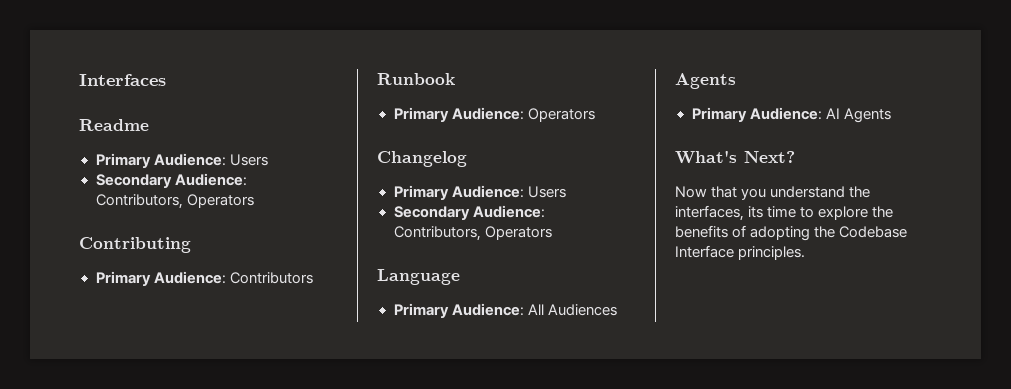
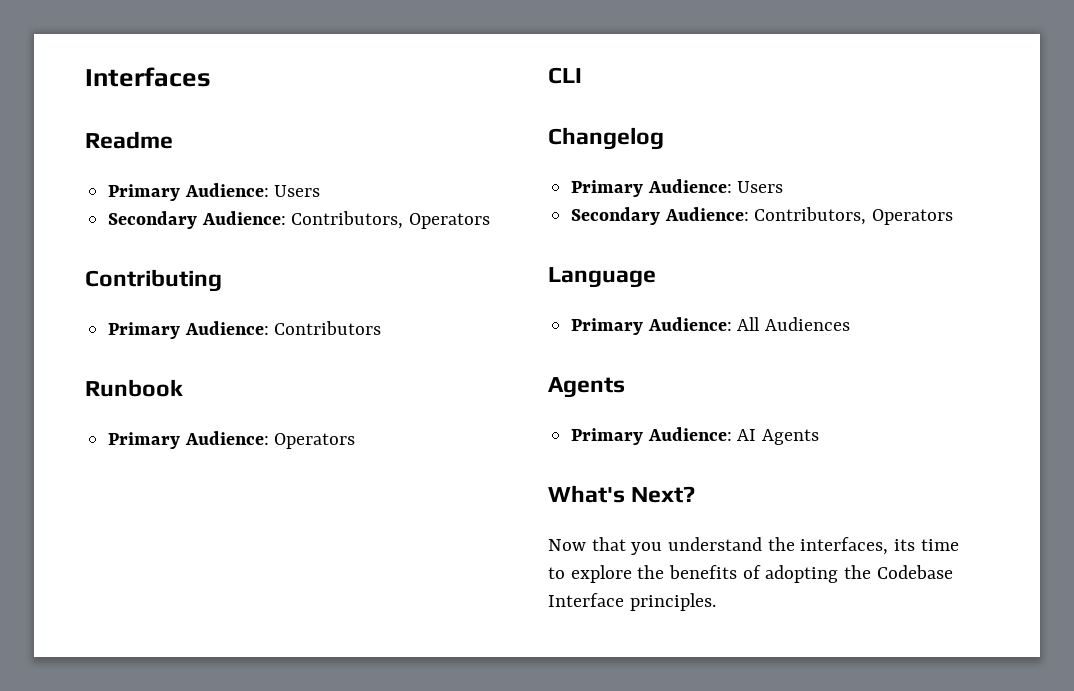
+ CLI

